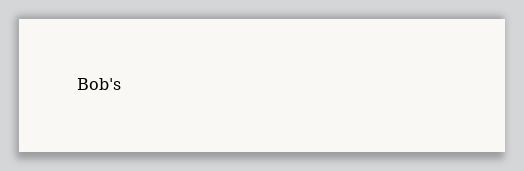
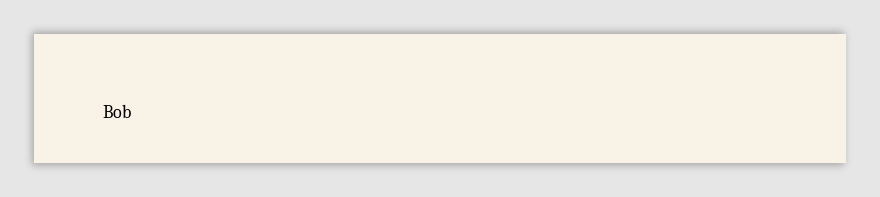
- Bob's
+ Bob

